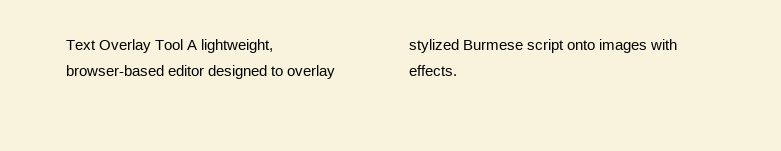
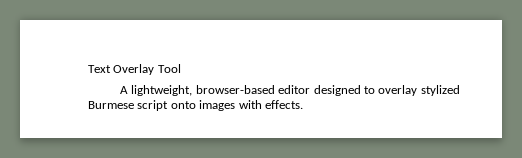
- Text Overlay Tool A lightweight, browser-based editor designed to overlay stylized Burmese script onto images with effects.
+ Text Overlay Tool
+ A lightweight, browser-based editor designed to overlay stylized Burmese script onto images with effects.

